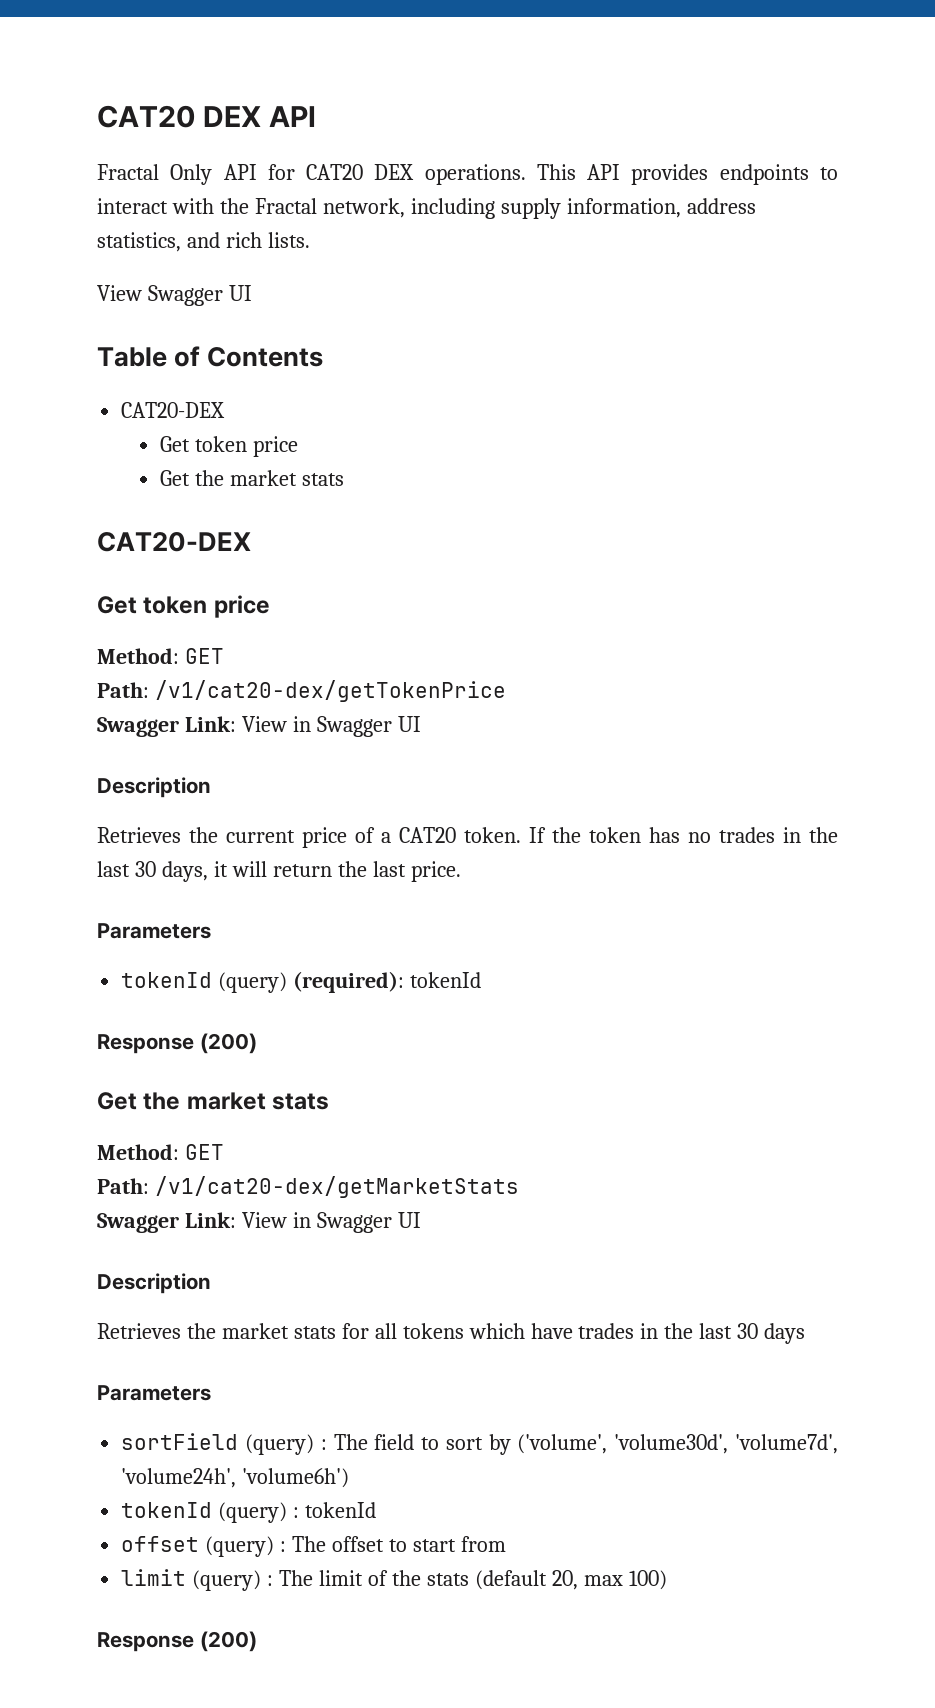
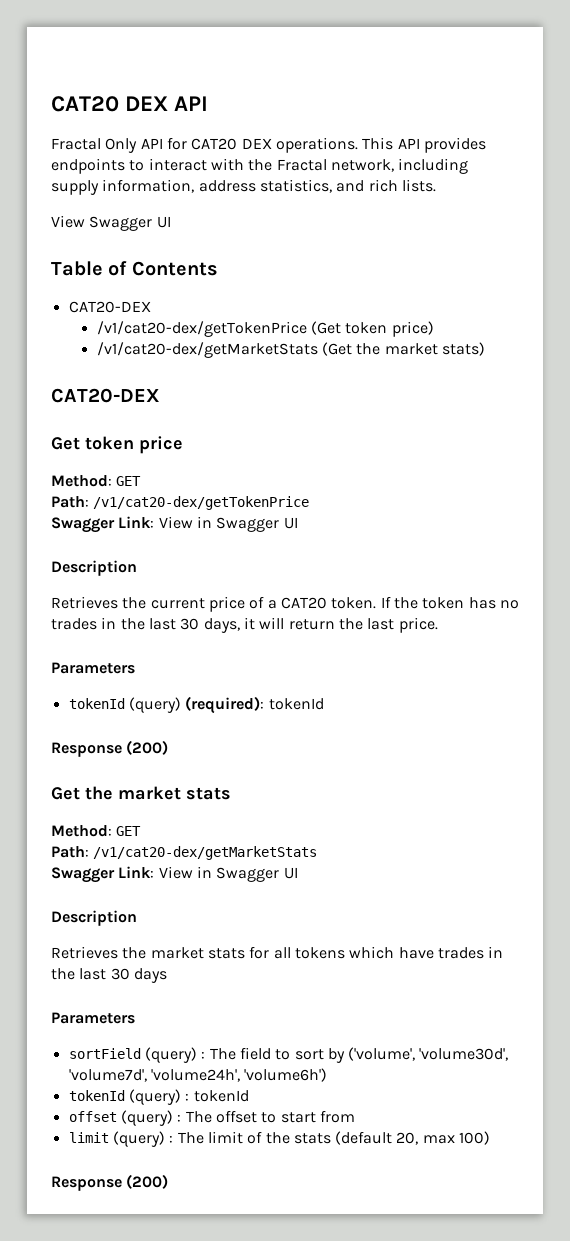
  Table of Contents
  CAT20-DEX
- Get token price
- Get the market stats
+ /v1/cat20-dex/getTokenPrice (Get token price)
+ /v1/cat20-dex/getMarketStats (Get the market stats)

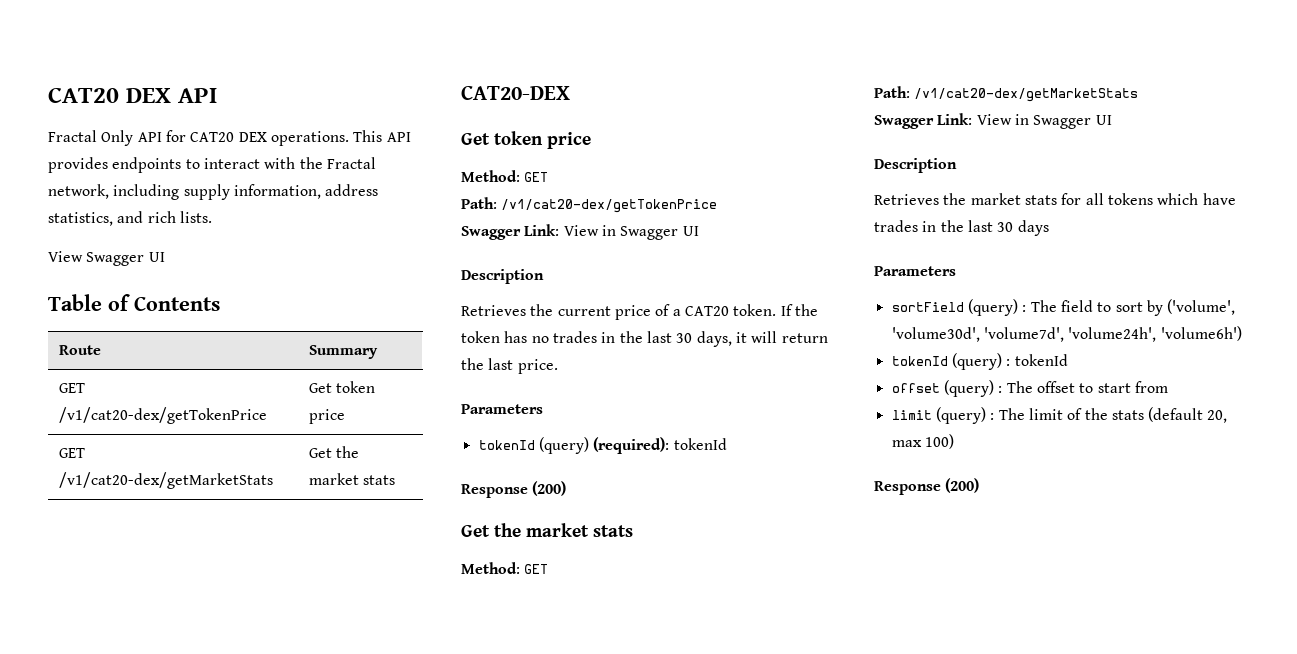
  Table of Contents
- CAT20-DEX
- /v1/cat20-dex/getTokenPrice (Get token price)
- /v1/cat20-dex/getMarketStats (Get the market stats)
+ Route | Summary
+ GET /v1/cat20-dex/getTokenPrice | Get token price
+ GET /v1/cat20-dex/getMarketStats | Get the market stats

